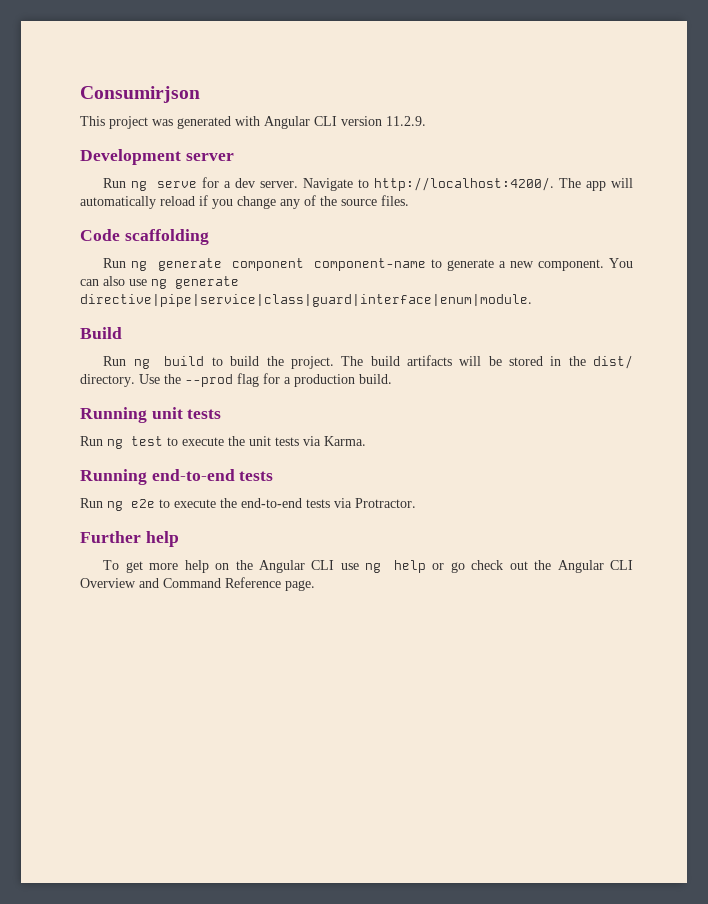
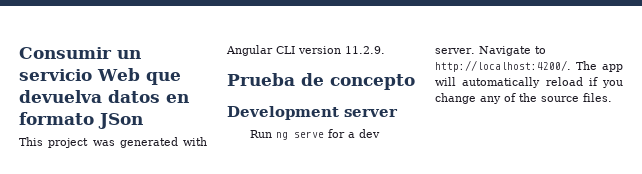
- Consumirjson
+ Consumir un servicio Web que devuelva datos en formato JSon
+ Prueba de concepto
- Code scaffolding
- Run ng generate component component-name to generate a new component. You can also use ng generate directive|pipe|service|class|guard|interface|enum|module.
- Build
- Run ng build to build the project. The build artifacts will be stored in the dist/ directory. Use the --prod flag for a production build.
- Running unit tests
- Run ng test to execute the unit tests via Karma.
- Running end-to-end tests
- Run ng e2e to execute the end-to-end tests via Protractor.
- Further help
- To get more help on the Angular CLI use ng help or go check out the Angular CLI Overview and Command Reference page.

